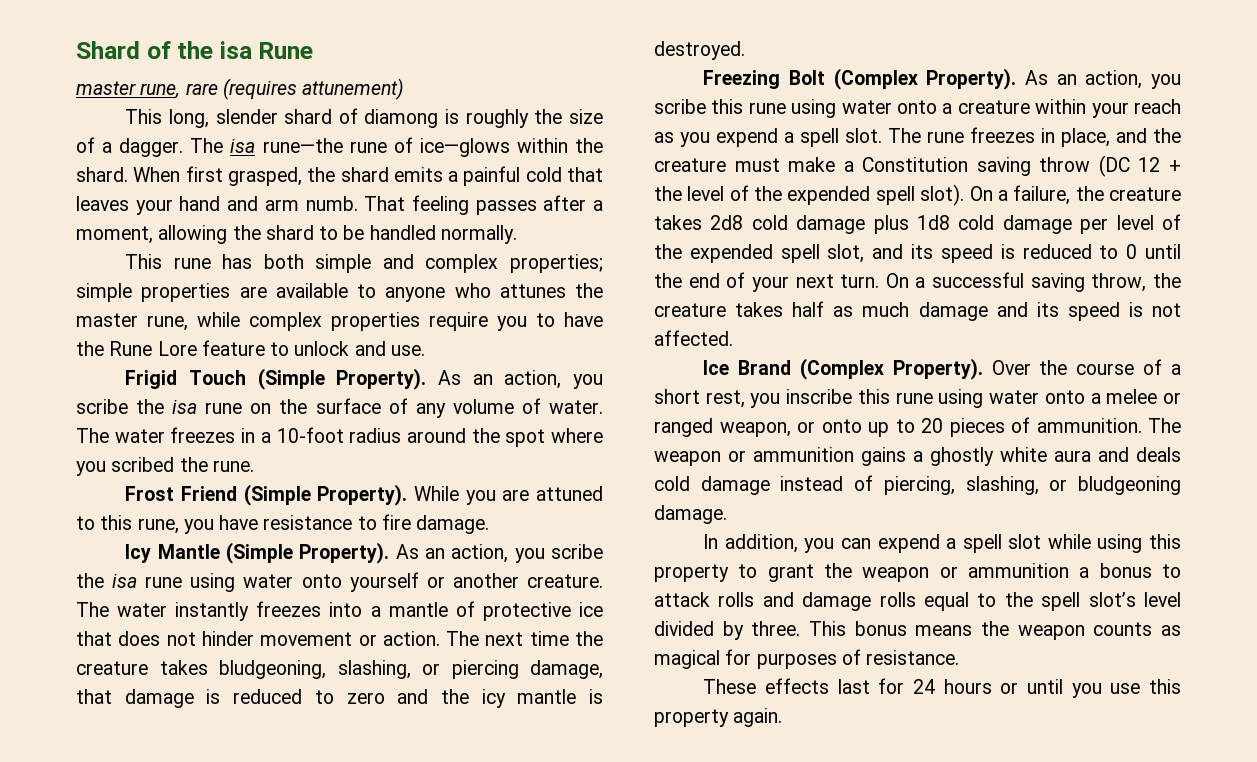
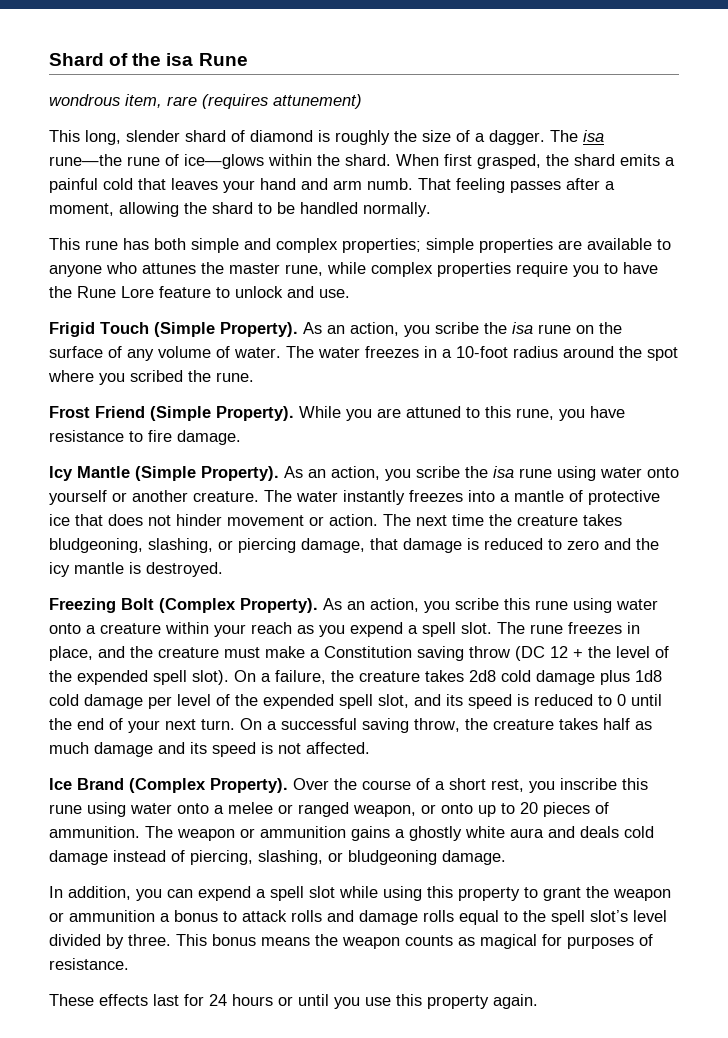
- master rune, rare (requires attunement)
+ wondrous item, rare (requires attunement)
- This long, slender shard of diamong is roughly the size of a dagger.
+ This long, slender shard of diamond is roughly the size of a dagger.

